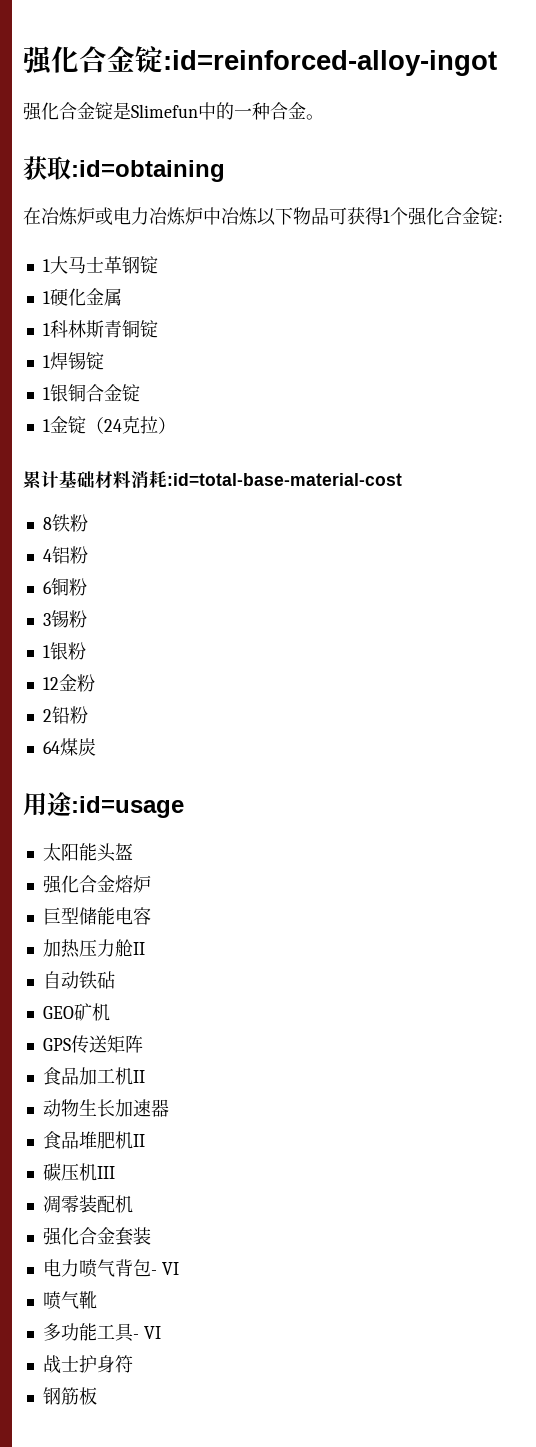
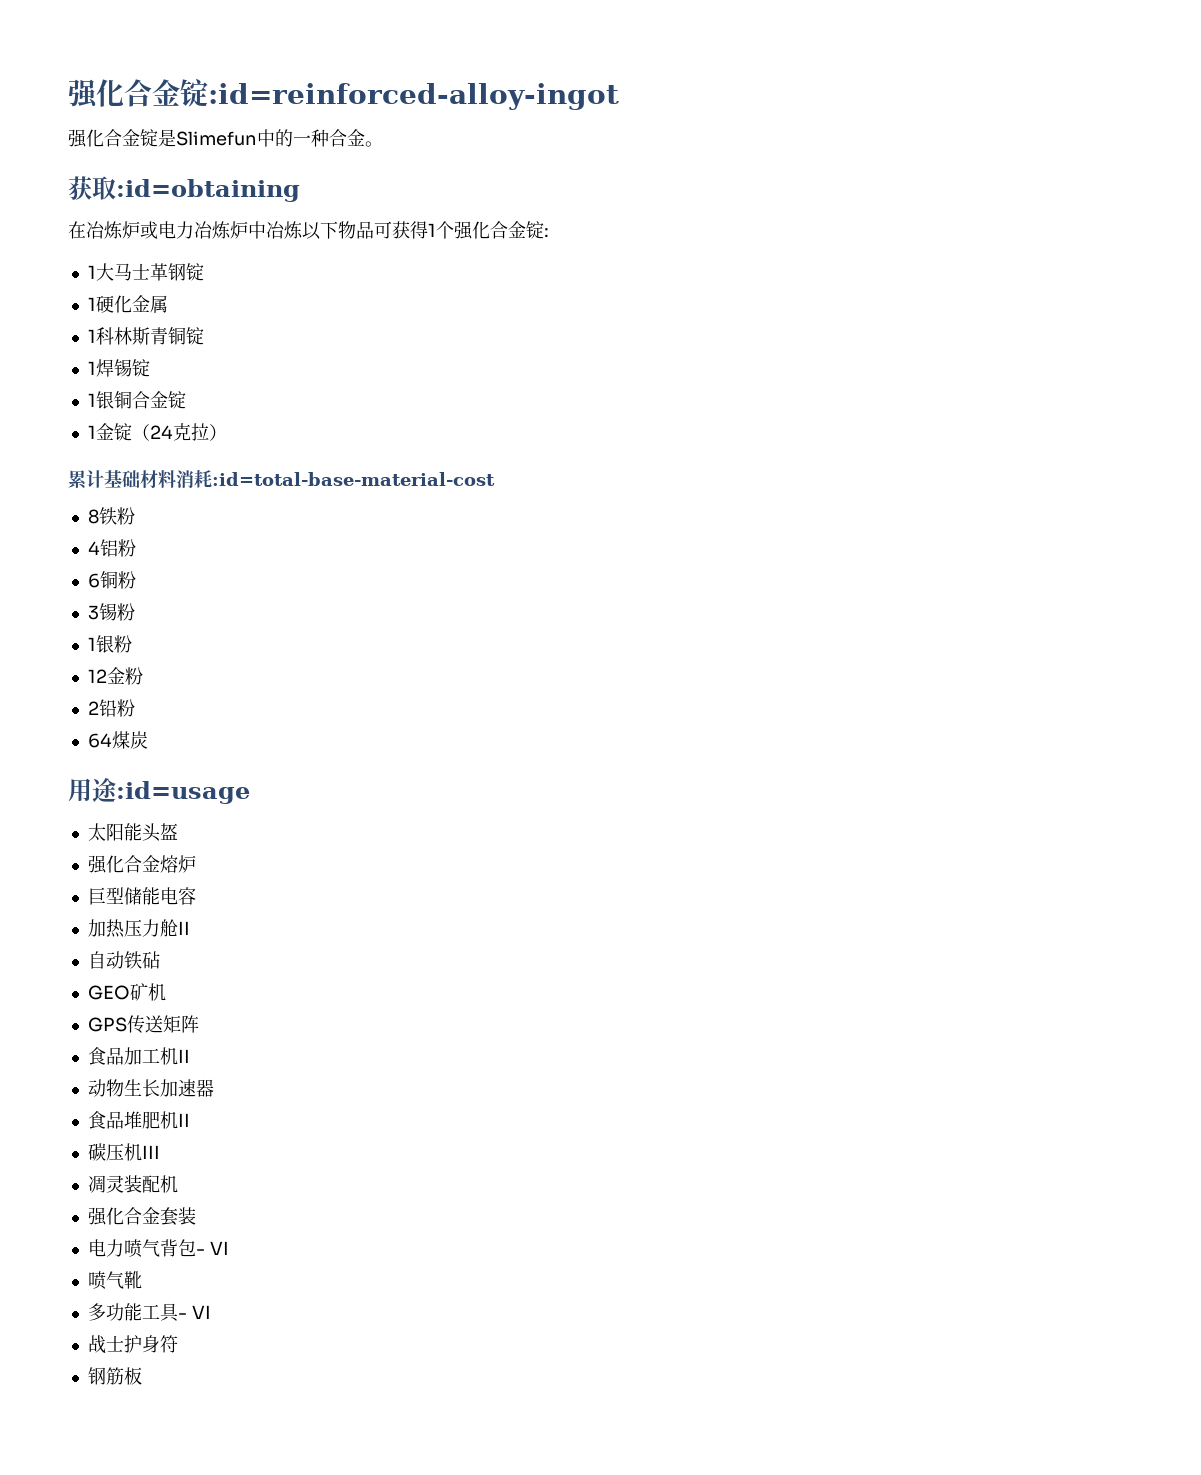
- 凋零装配机
+ 凋灵装配机

